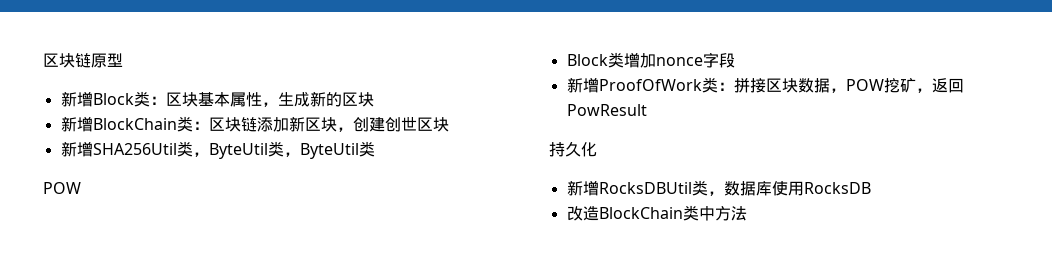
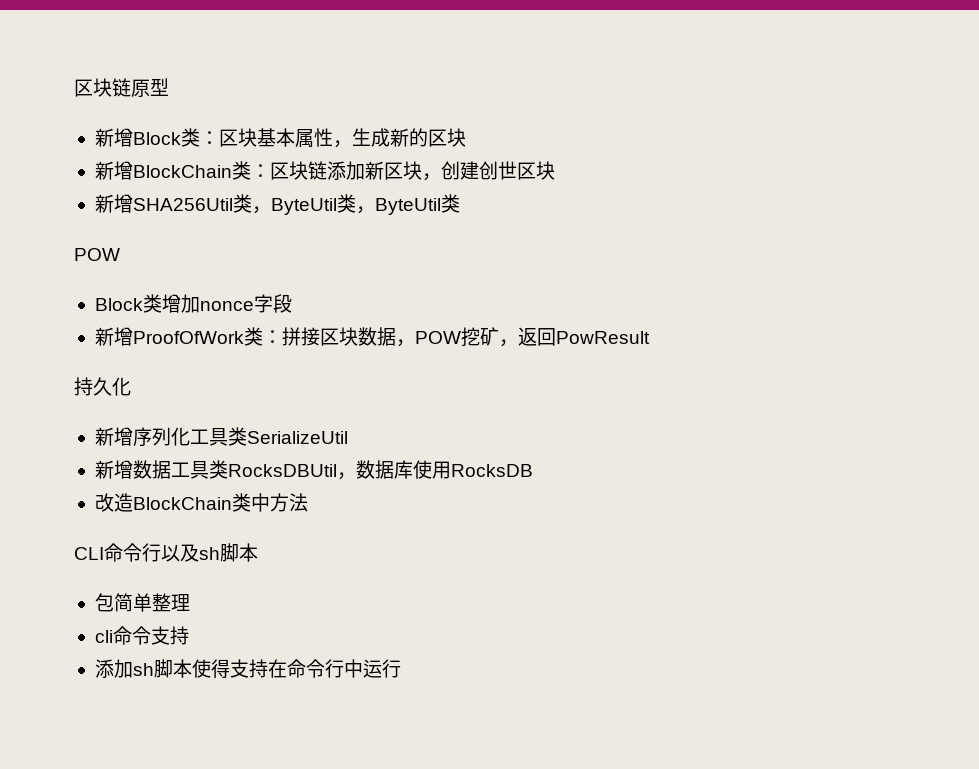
- 新增RocksDBUtil类，数据库使用RocksDB
+ 新增序列化工具类SerializeUtil
+ 新增数据工具类RocksDBUtil，数据库使用RocksDB
+ CLI命令行以及sh脚本
+ 包简单整理
+ cli命令支持
+ 添加sh脚本使得支持在命令行中运行

